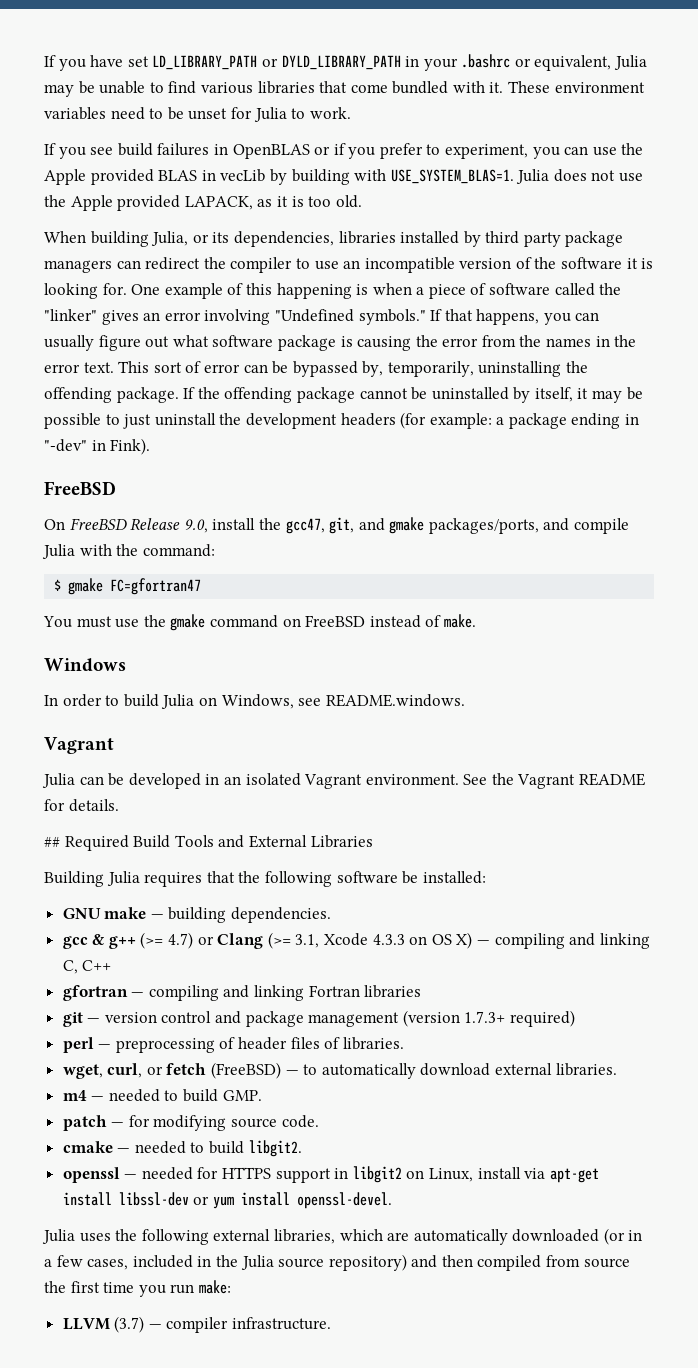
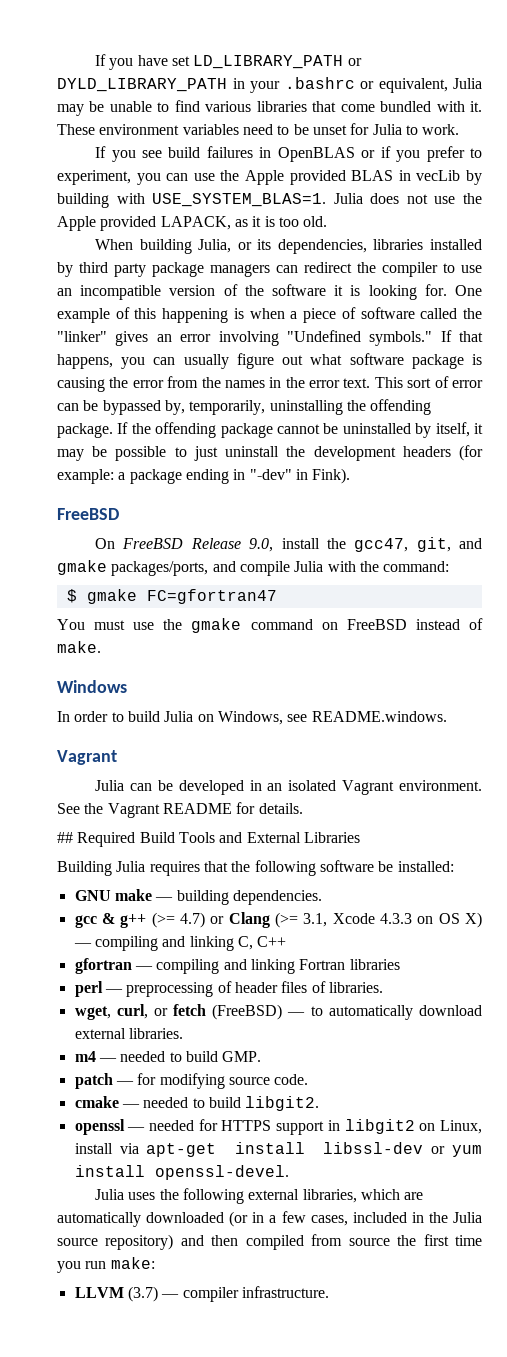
- git — version control and package management (version 1.7.3+ required)

